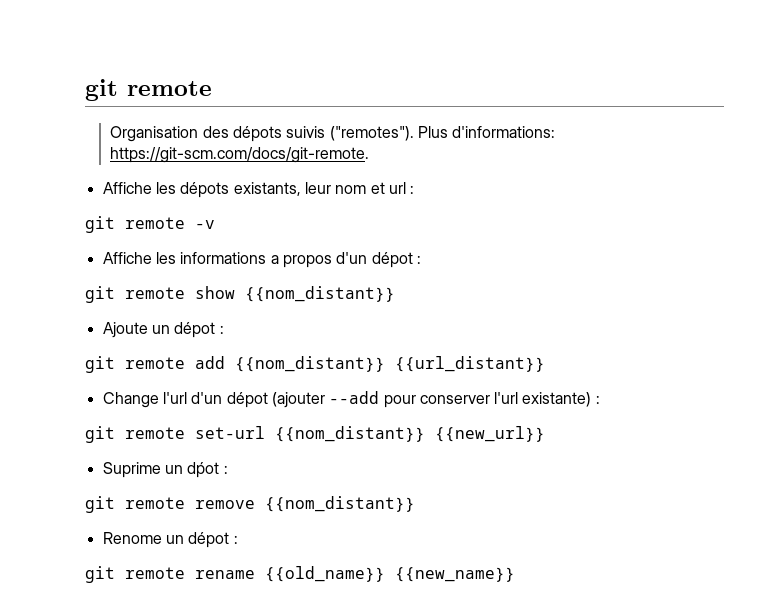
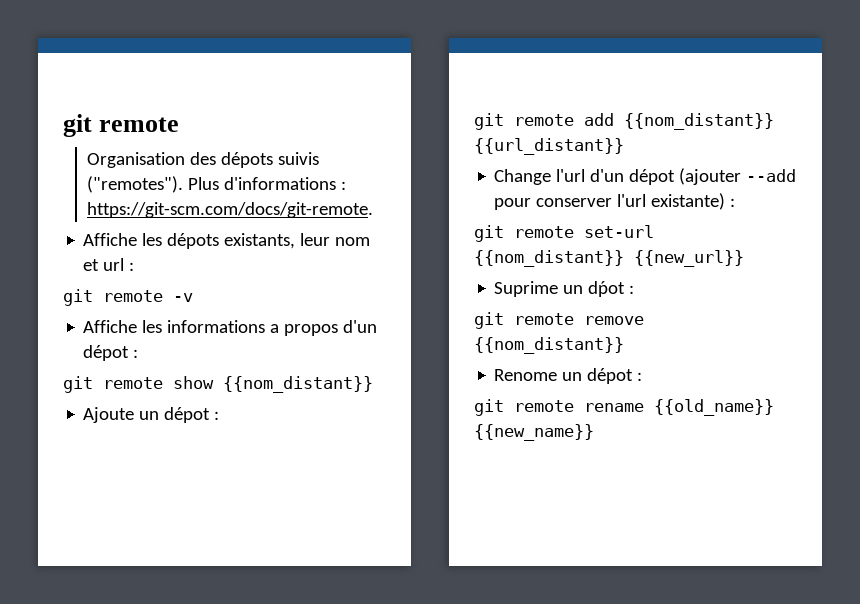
- Plus d'informations: https://git-scm.com/docs/git-remote.
+ Plus d'informations : https://git-scm.com/docs/git-remote.

